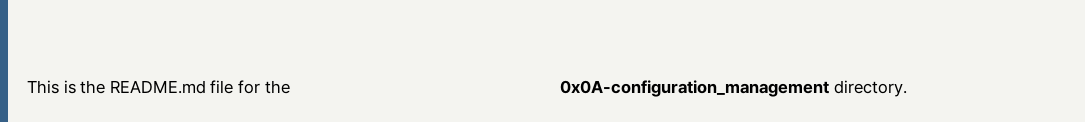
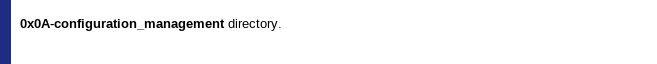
- This is the README.md file for the 0x0A-configuration_management directory.
+ 0x0A-configuration_management directory.

